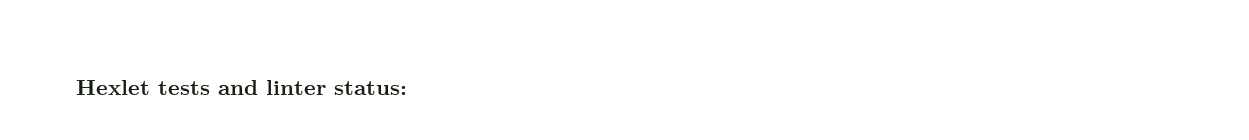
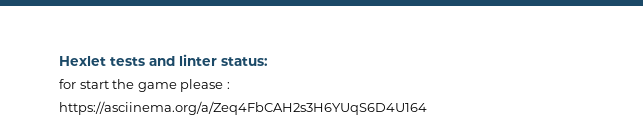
+ for start the game please :
+ https://asciinema.org/a/Zeq4FbCAH2s3H6YUqS6D4U164

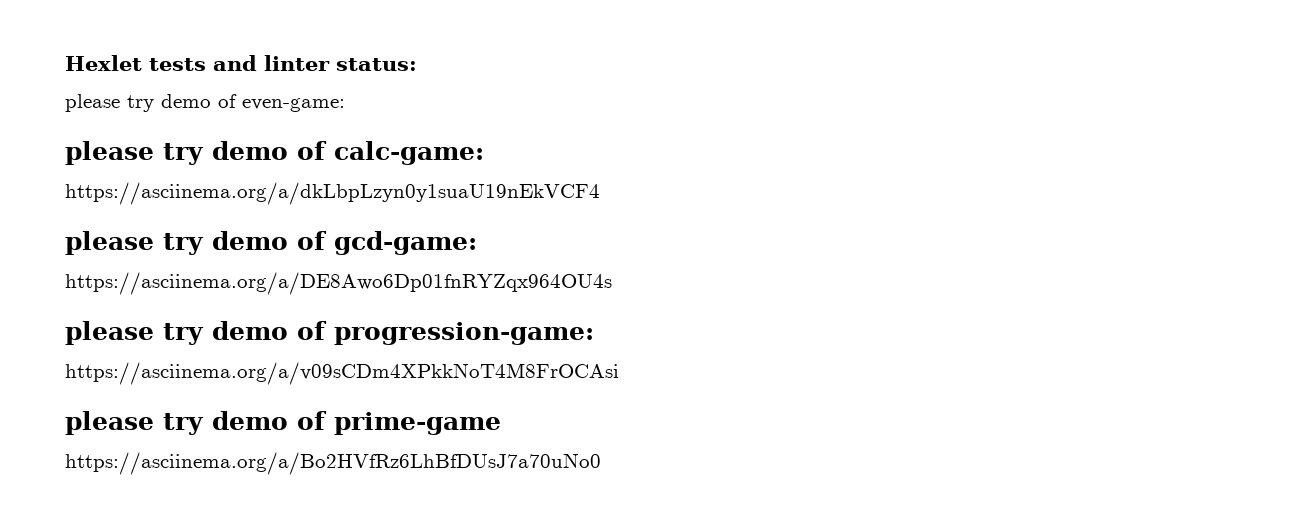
- for start the game please :
- https://asciinema.org/a/Zeq4FbCAH2s3H6YUqS6D4U164
+ please try demo of even-game:
+ please try demo of calc-game:
+ https://asciinema.org/a/dkLbpLzyn0y1suaU19nEkVCF4
+ please try demo of gcd-game:
+ https://asciinema.org/a/DE8Awo6Dp01fnRYZqx964OU4s
+ please try demo of progression-game:
+ https://asciinema.org/a/v09sCDm4XPkkNoT4M8FrOCAsi
+ please try demo of prime-game
+ https://asciinema.org/a/Bo2HVfRz6LhBfDUsJ7a70uNo0

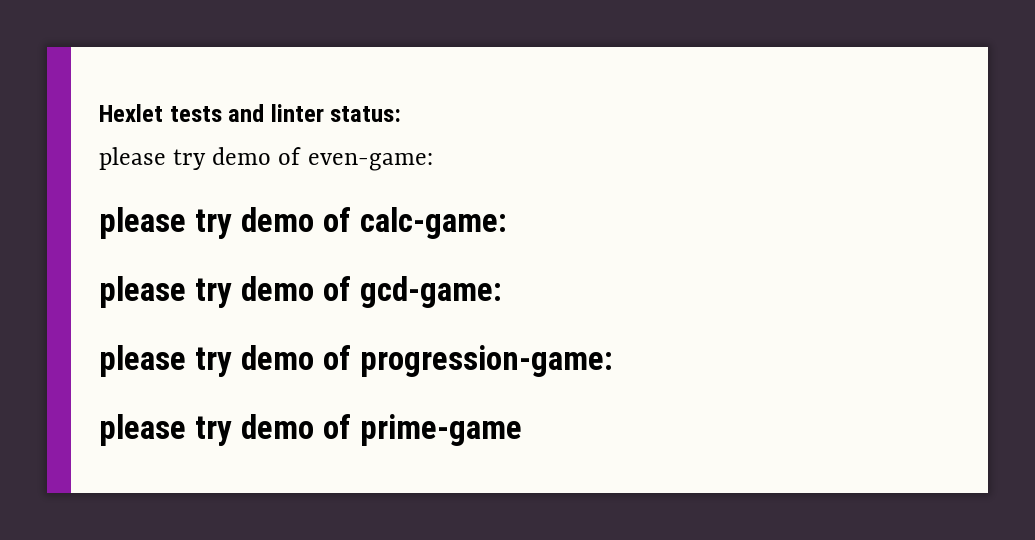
- https://asciinema.org/a/dkLbpLzyn0y1suaU19nEkVCF4
- https://asciinema.org/a/DE8Awo6Dp01fnRYZqx964OU4s
- https://asciinema.org/a/v09sCDm4XPkkNoT4M8FrOCAsi
- https://asciinema.org/a/Bo2HVfRz6LhBfDUsJ7a70uNo0

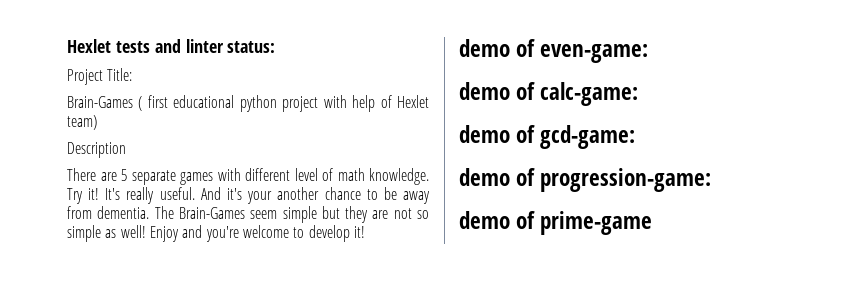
- please try demo of even-game:
+ Project Title:
+ Brain-Games ( first educational python project with help of Hexlet team)
+ Description
+ There are 5 separate games with different level of math knowledge. Try it! It's really useful. And it's your another chance to be away from dementia. The Brain-Games seem simple but they are not so simple as well! Enjoy and you're welcome to develop it!
+ demo of even-game:
- please try demo of calc-game:
+ demo of calc-game:
- please try demo of gcd-game:
+ demo of gcd-game:
- please try demo of progression-game:
+ demo of progression-game:
- please try demo of prime-game
+ demo of prime-game

